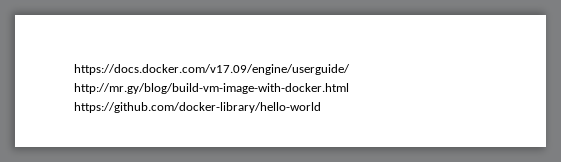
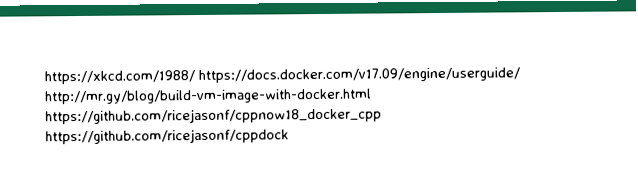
- https://docs.docker.com/v17.09/engine/userguide/ http://mr.gy/blog/build-vm-image-with-docker.html https://github.com/docker-library/hello-world
+ https://xkcd.com/1988/ https://docs.docker.com/v17.09/engine/userguide/ http://mr.gy/blog/build-vm-image-with-docker.html https://github.com/ricejasonf/cppnow18_docker_cpp https://github.com/ricejasonf/cppdock

